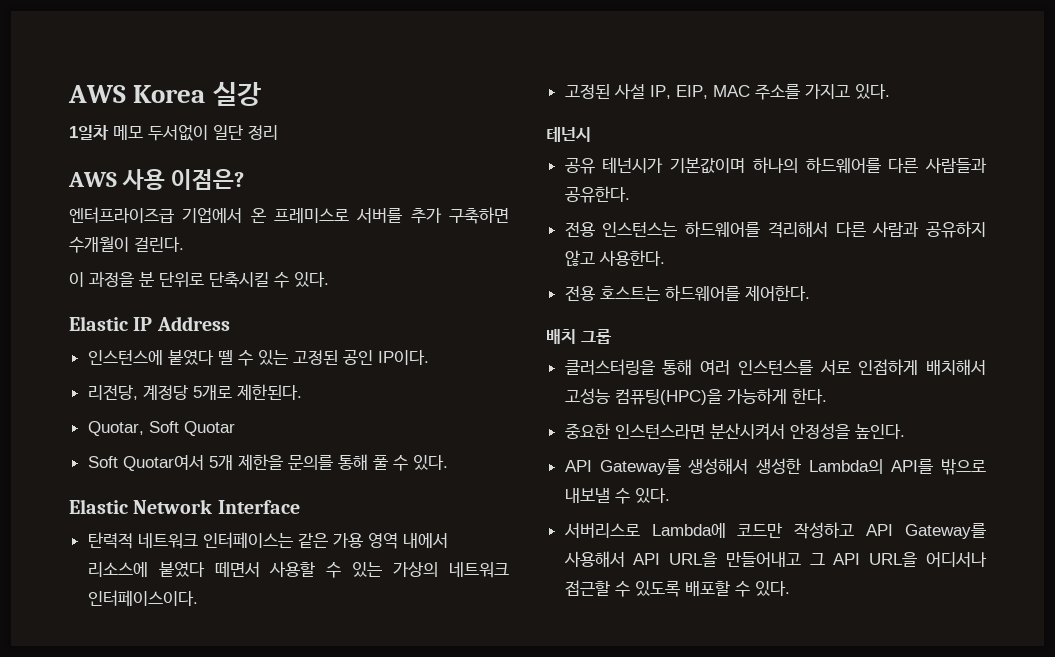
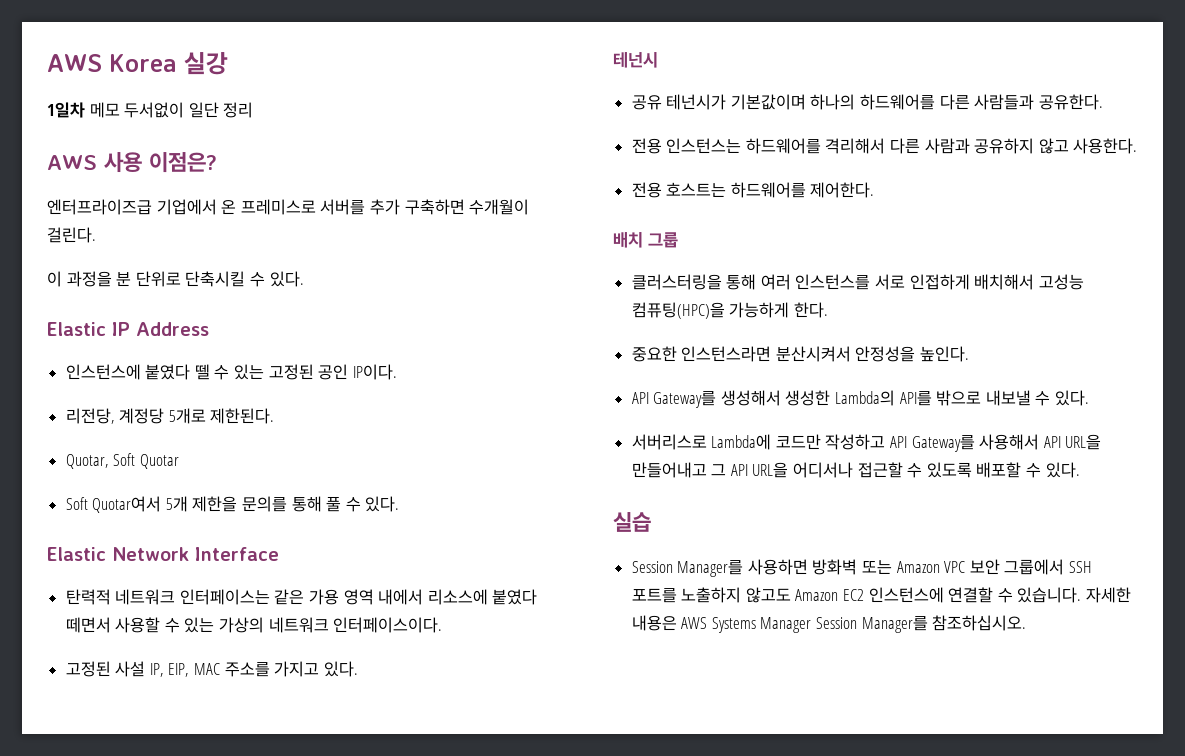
+ 실습
+ Session Manager를 사용하면 방화벽 또는 Amazon VPC 보안 그룹에서 SSH 포트를 노출하지 않고도 Amazon EC2 인스턴스에 연결할 수 있습니다. 자세한 내용은 AWS Systems Manager Session Manager를 참조하십시오.

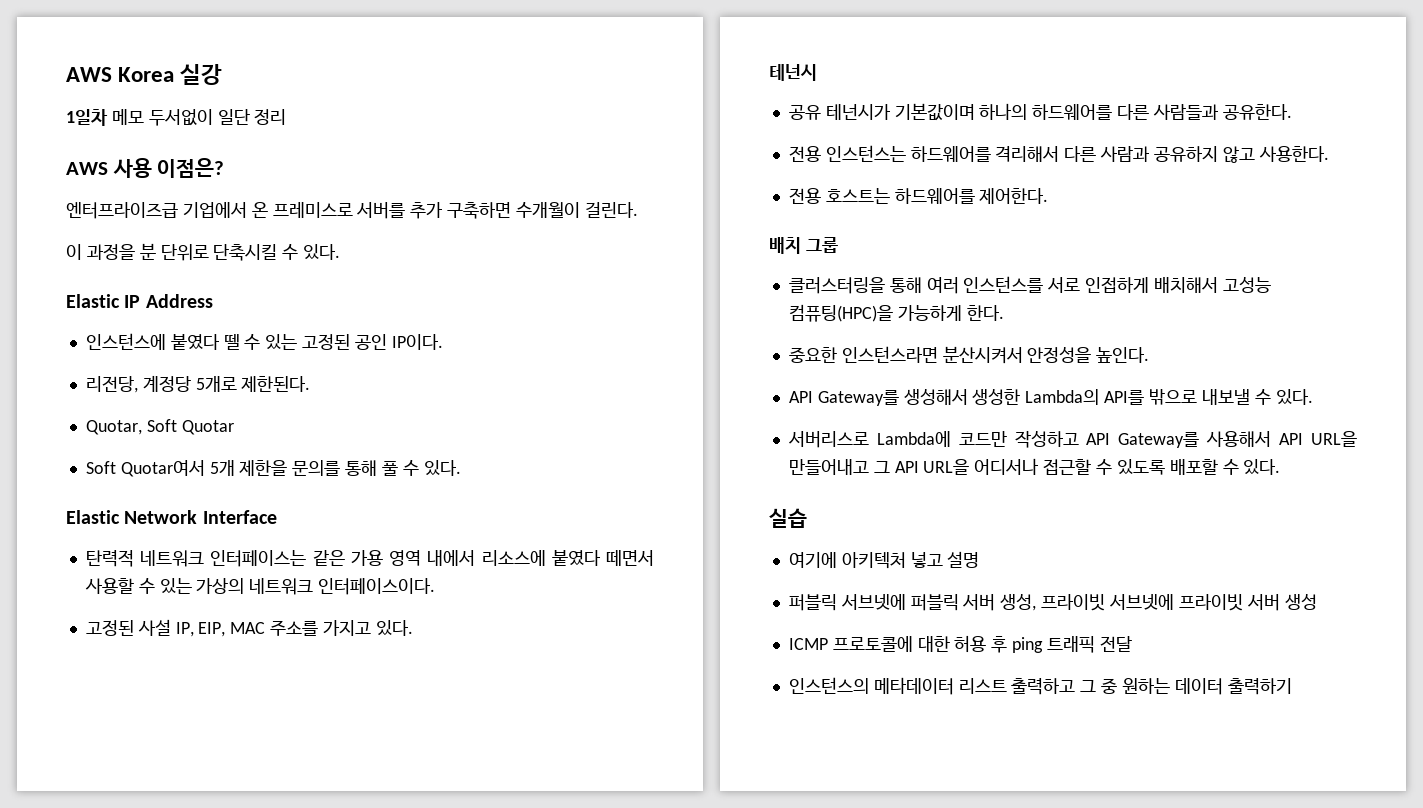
- Session Manager를 사용하면 방화벽 또는 Amazon VPC 보안 그룹에서 SSH 포트를 노출하지 않고도 Amazon EC2 인스턴스에 연결할 수 있습니다. 자세한 내용은 AWS Systems Manager Session Manager를 참조하십시오.
+ 여기에 아키텍처 넣고 설명
+ 퍼블릭 서브넷에 퍼블릭 서버 생성, 프라이빗 서브넷에 프라이빗 서버 생성
+ ICMP 프로토콜에 대한 허용 후 ping 트래픽 전달
+ 인스턴스의 메타데이터 리스트 출력하고 그 중 원하는 데이터 출력하기

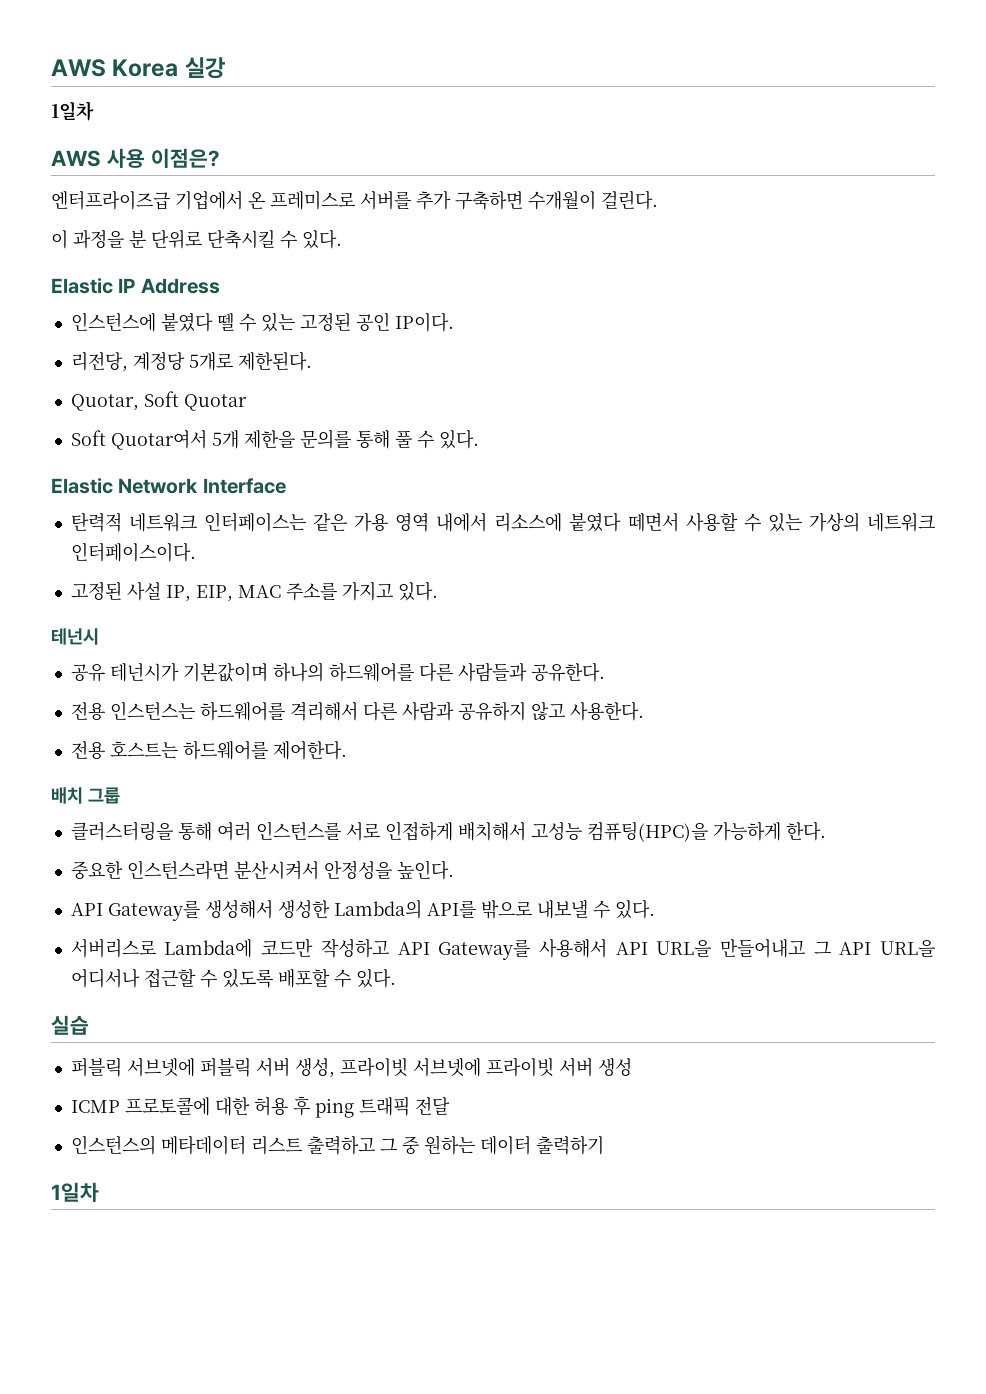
  AWS Korea 실강
- 1일차 메모 두서없이 일단 정리
+ 1일차
- 여기에 아키텍처 넣고 설명
  인스턴스의 메타데이터 리스트 출력하고 그 중 원하는 데이터 출력하기
+ 1일차

